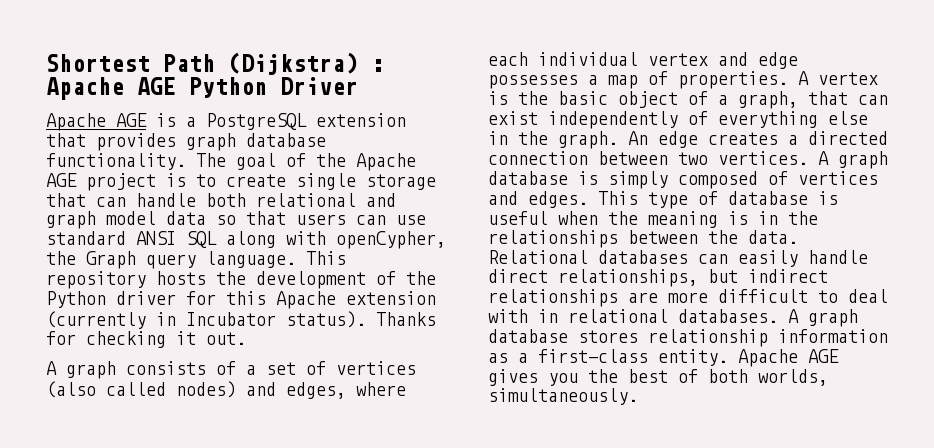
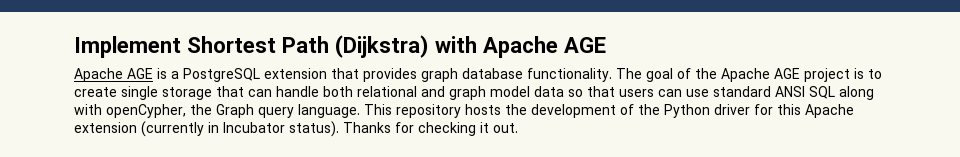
- Shortest Path (Dijkstra) : Apache AGE Python Driver
+ Implement Shortest Path (Dijkstra) with Apache AGE
- A graph consists of a set of vertices (also called nodes) and edges, where each individual vertex and edge possesses a map of properties. A vertex is the basic object of a graph, that can exist independently of everything else in the graph. An edge creates a directed connection between two vertices. A graph database is simply composed of vertices and edges. This type of database is useful when the meaning is in the relationships between the data. Relational databases can easily handle direct relationships, but indirect relationships are more difficult to deal with in relational databases. A graph database stores relationship information as a first-class entity. Apache AGE gives you the best of both worlds, simultaneously.

